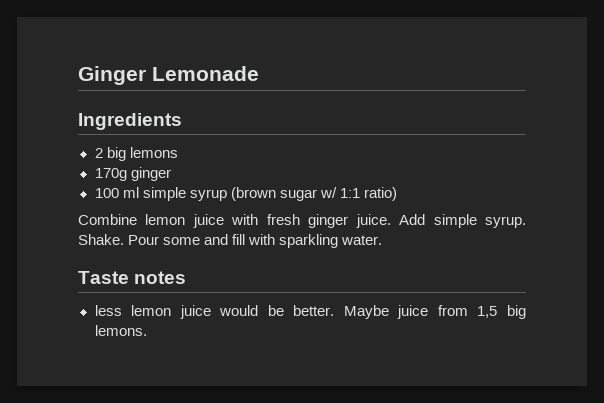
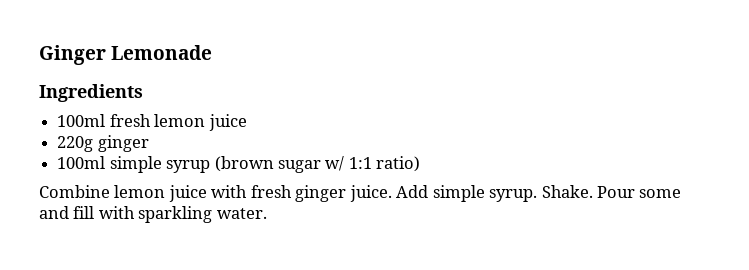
- 2 big lemons
- 170g ginger
+ 100ml fresh lemon juice
+ 220g ginger
- 100 ml simple syrup (brown sugar w/ 1:1 ratio)
+ 100ml simple syrup (brown sugar w/ 1:1 ratio)
- Taste notes
- less lemon juice would be better. Maybe juice from 1,5 big lemons.

